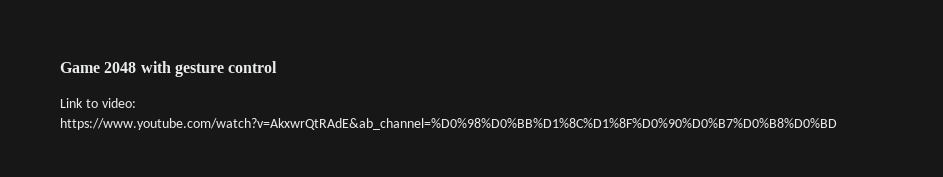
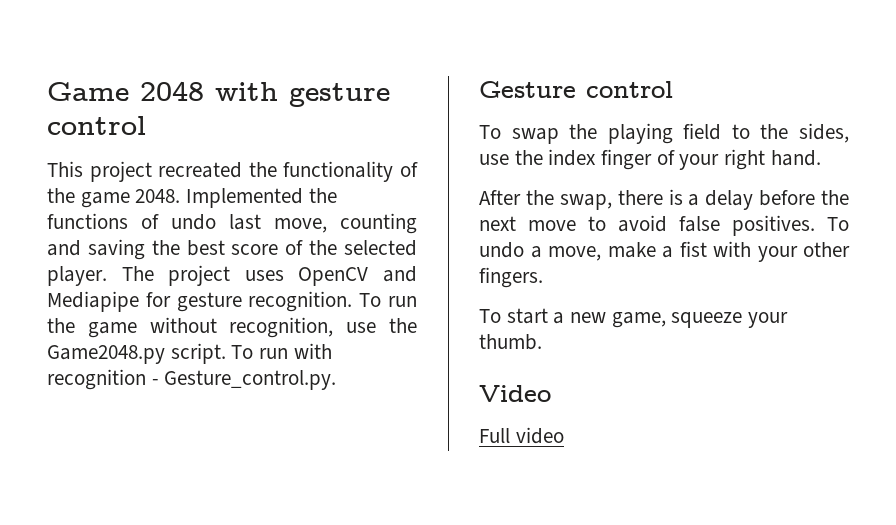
- Link to video: https://www.youtube.com/watch?v=AkxwrQtRAdE&ab_channel=%D0%98%D0%BB%D1%8C%D1%8F%D0%90%D0%B7%D0%B8%D0%BD
+ This project recreated the functionality of the game 2048. Implemented the functions of undo last move, counting and saving the best score of the selected player. The project uses OpenCV and Mediapipe for gesture recognition. To run the game without recognition, use the Game2048.py script. To run with recognition - Gesture_control.py.
+ Gesture control
+ To swap the playing field to the sides, use the index finger of your right hand.
+ After the swap, there is a delay before the next move to avoid false positives. To undo a move, make a fist with your other fingers.
+ To start a new game, squeeze your thumb.
+ Video
+ Full video

